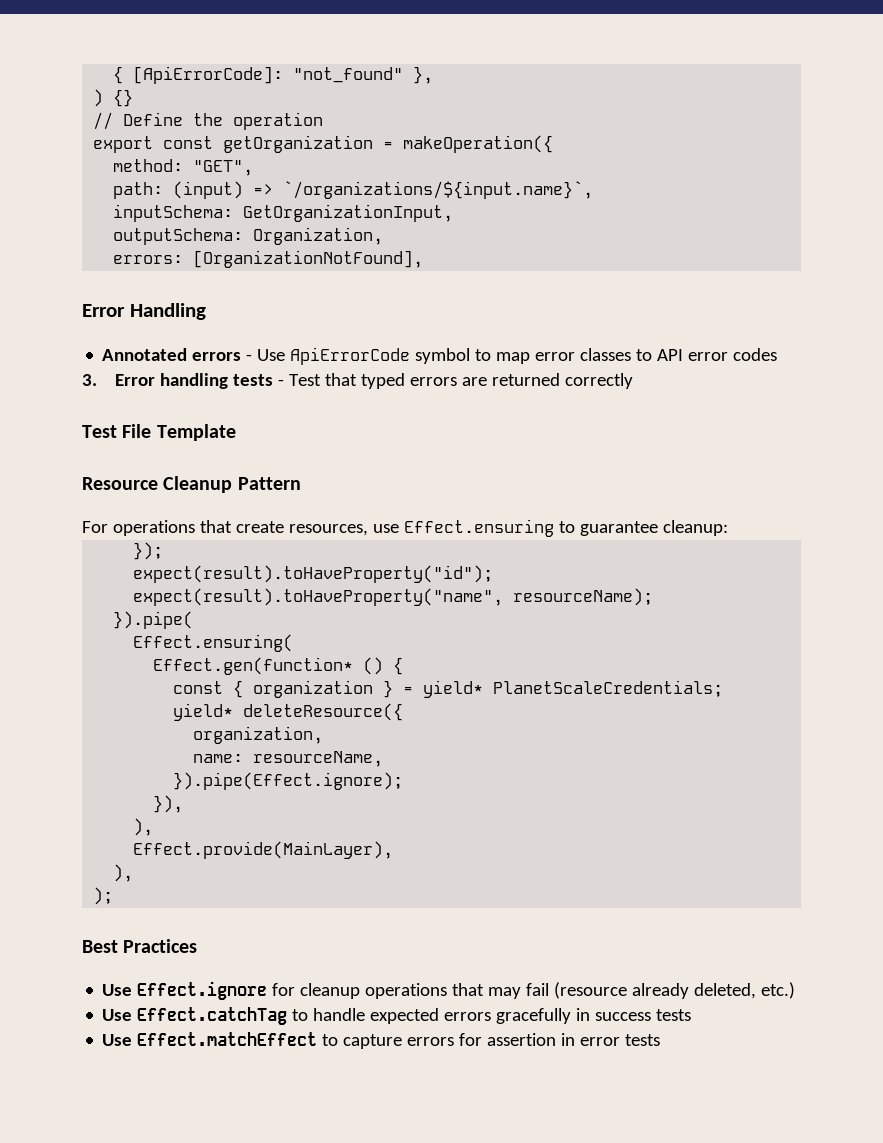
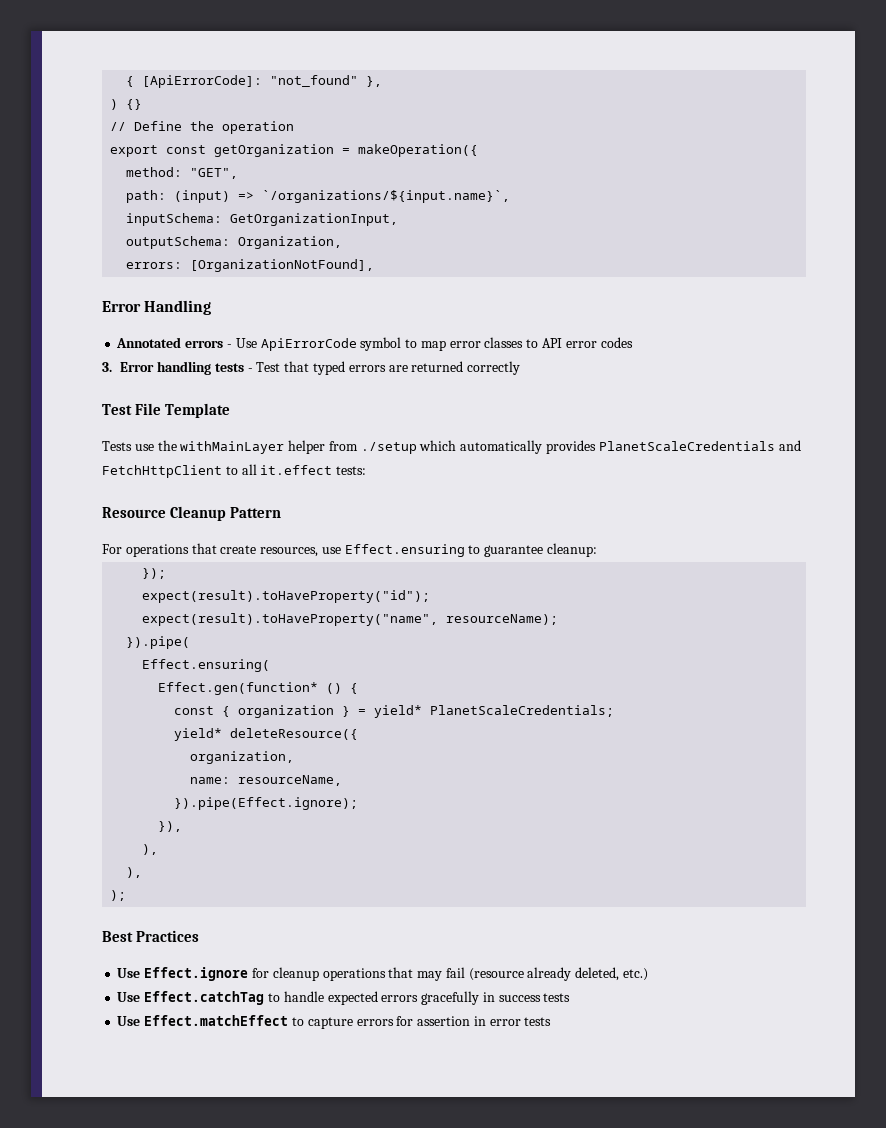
+ Tests use the withMainLayer helper from ./setup which automatically provides PlanetScaleCredentials and FetchHttpClient to all it.effect tests:
- Effect.provide(MainLayer),

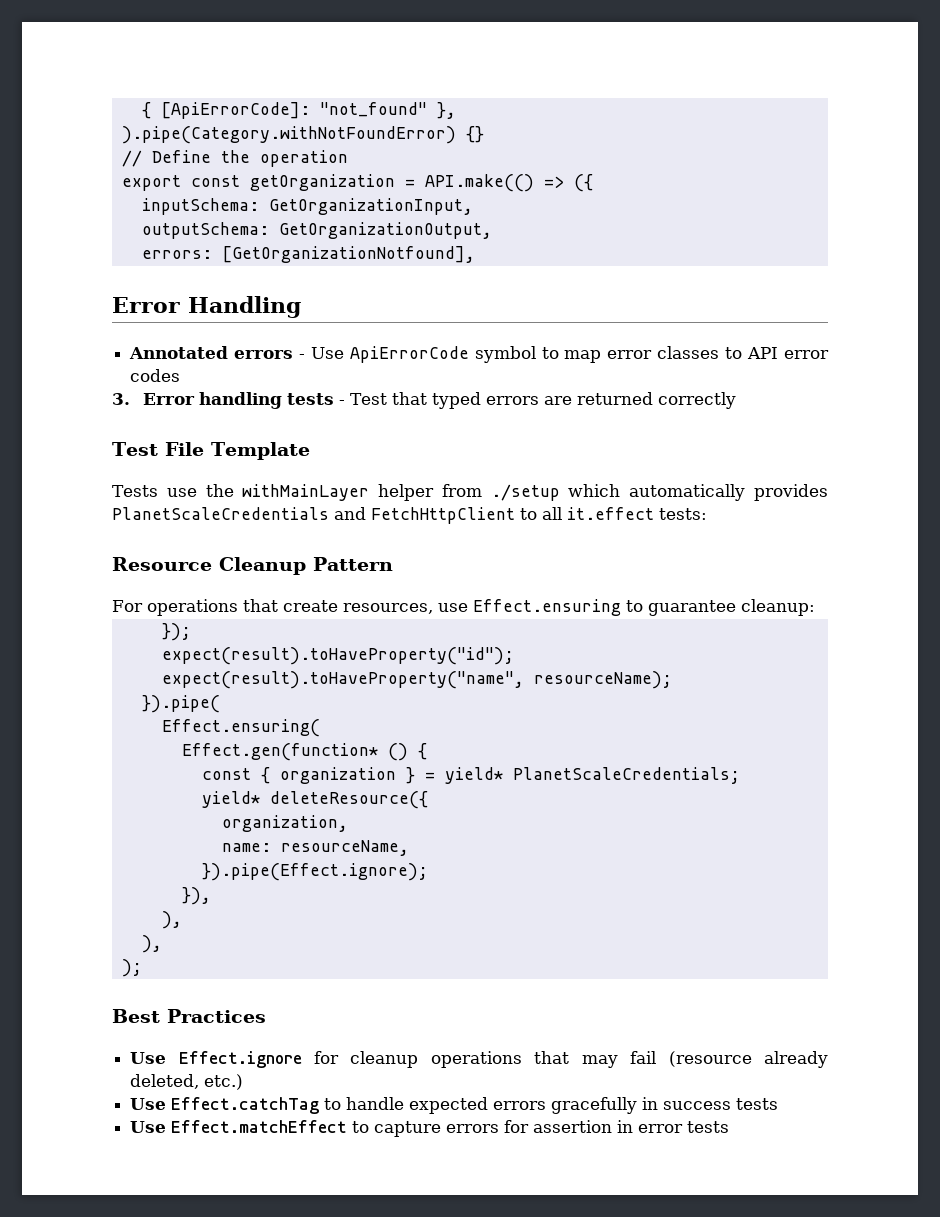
- ) {}
+ ).pipe(Category.withNotFoundError) {}
- export const getOrganization = makeOperation({
- method: "GET",
- path: (input) => `/organizations/${input.name}`,
+ export const getOrganization = API.make(() => ({
- outputSchema: Organization,
+ outputSchema: GetOrganizationOutput,
- errors: [OrganizationNotFound],
+ errors: [GetOrganizationNotfound],

